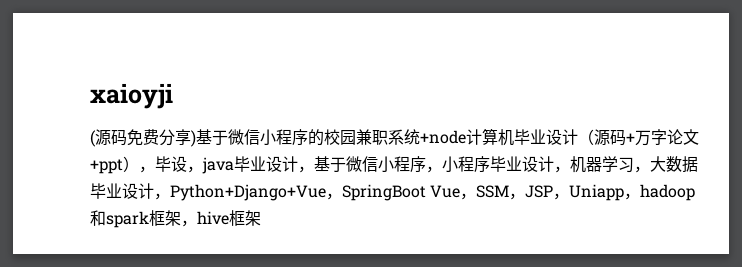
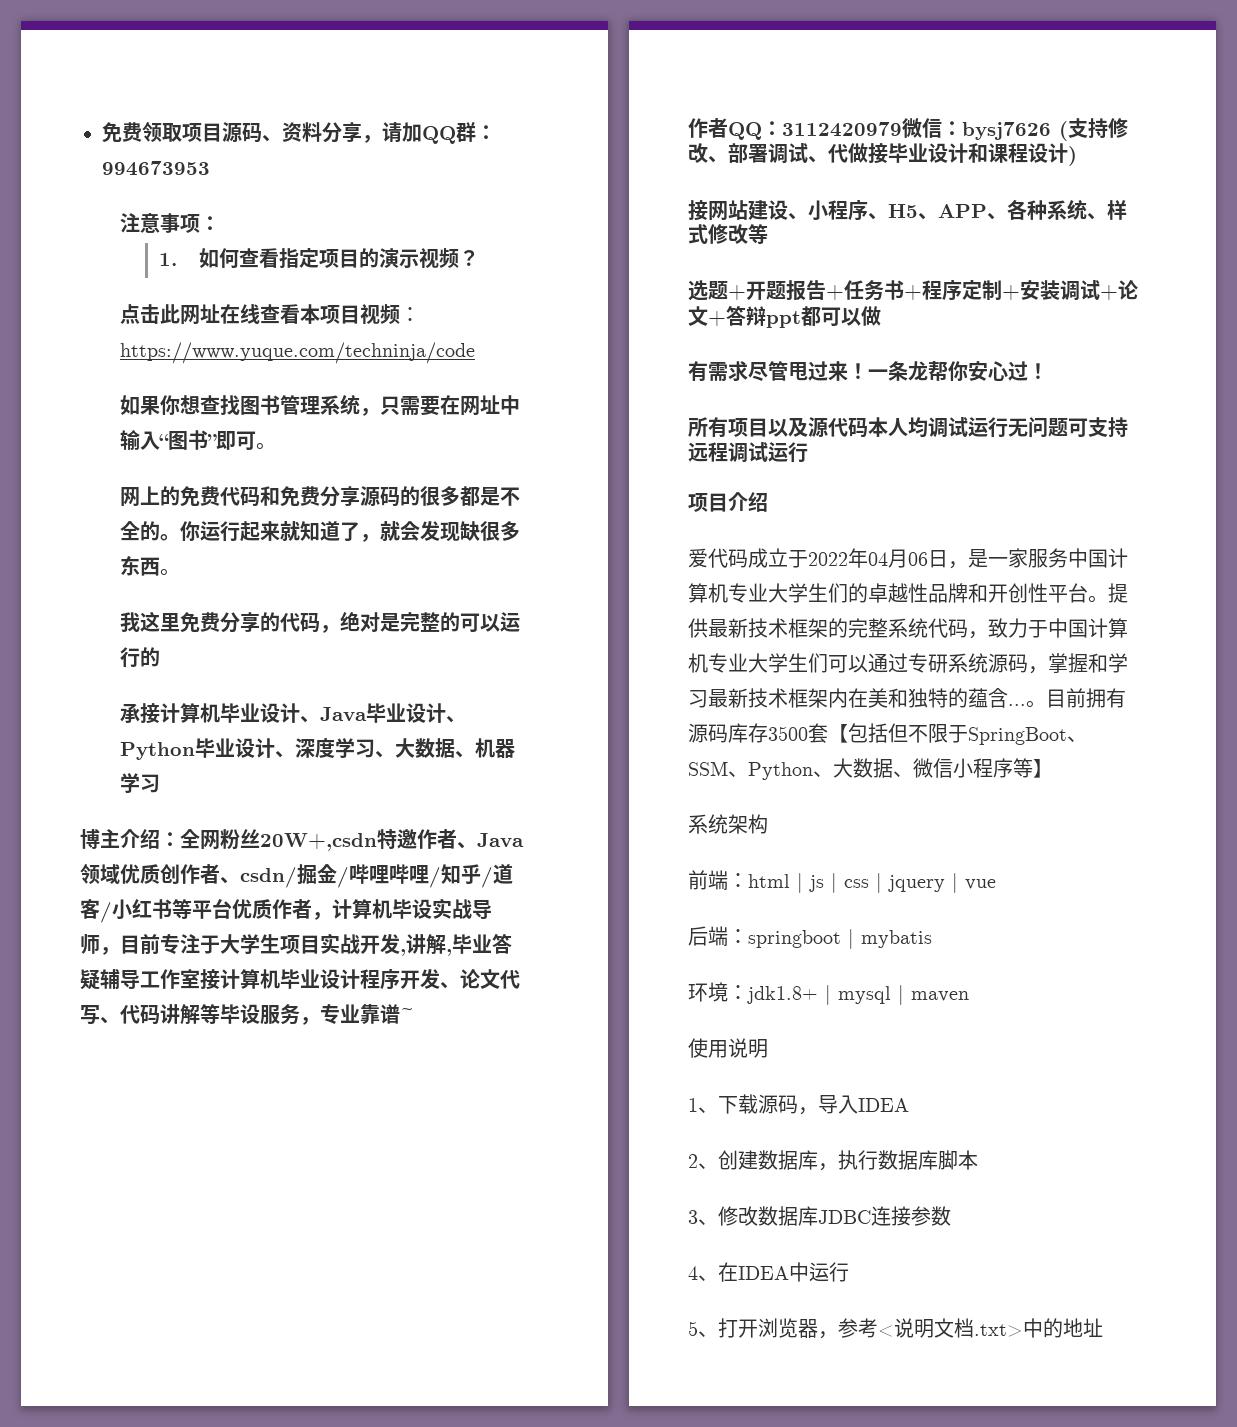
- xaioyji
- (源码免费分享)基于微信小程序的校园兼职系统+node计算机毕业设计（源码+万字论文+ppt），毕设，java毕业设计，基于微信小程序，小程序毕业设计，机器学习，大数据毕业设计，Python+Django+Vue，SpringBoot Vue，SSM，JSP，Uniapp，hadoop和spark框架，hive框架
+ 免费领取项目源码、资料分享，请加QQ群：994673953
+ 注意事项：
+ 1.如何查看指定项目的演示视频？
+ 点击此网址在线查看本项目视频：https://www.yuque.com/techninja/code
+ 如果你想查找图书管理系统，只需要在网址中输入“图书”即可。
+ 网上的免费代码和免费分享源码的很多都是不全的。你运行起来就知道了，就会发现缺很多东西。
+ 我这里免费分享的代码，绝对是完整的可以运行的
+ 承接计算机毕业设计、Java毕业设计、Python毕业设计、深度学习、大数据、机器学习
+ 博主介绍：全网粉丝20W+,csdn特邀作者、Java领域优质创作者、csdn/掘金/哔哩哔哩/知乎/道客/小红书等平台优质作者，计算机毕设实战导师，目前专注于大学生项目实战开发,讲解,毕业答疑辅导工作室接计算机毕业设计程序开发、论文代写、代码讲解等毕设服务，专业靠谱~
+ 作者QQ：3112420979微信：bysj7626 (支持修改、部署调试、代做接毕业设计和课程设计)
+ 接网站建设、小程序、H5、APP、各种系统、样式修改等
+ 选题+开题报告+任务书+程序定制+安装调试+论文+答辩ppt都可以做
+ 有需求尽管甩过来！一条龙帮你安心过！
+ 所有项目以及源代码本人均调试运行无问题可支持远程调试运行
+ 项目介绍
+ 爱代码成立于2022年04月06日，是一家服务中国计算机专业大学生们的卓越性品牌和开创性平台。提供最新技术框架的完整系统代码，致力于中国计算机专业大学生们可以通过专研系统源码，掌握和学习最新技术框架内在美和独特的蕴含...。目前拥有源码库存3500套【包括但不限于SpringBoot、SSM、Python、大数据、微信小程序等】
+ 系统架构
+ 前端：html | js | css | jquery | vue
+ 后端：springboot | mybatis
+ 环境：jdk1.8+ | mysql | maven
+ 使用说明
+ 1、下载源码，导入IDEA
+ 2、创建数据库，执行数据库脚本
+ 3、修改数据库JDBC连接参数
+ 4、在IDEA中运行
+ 5、打开浏览器，参考<说明文档.txt>中的地址

